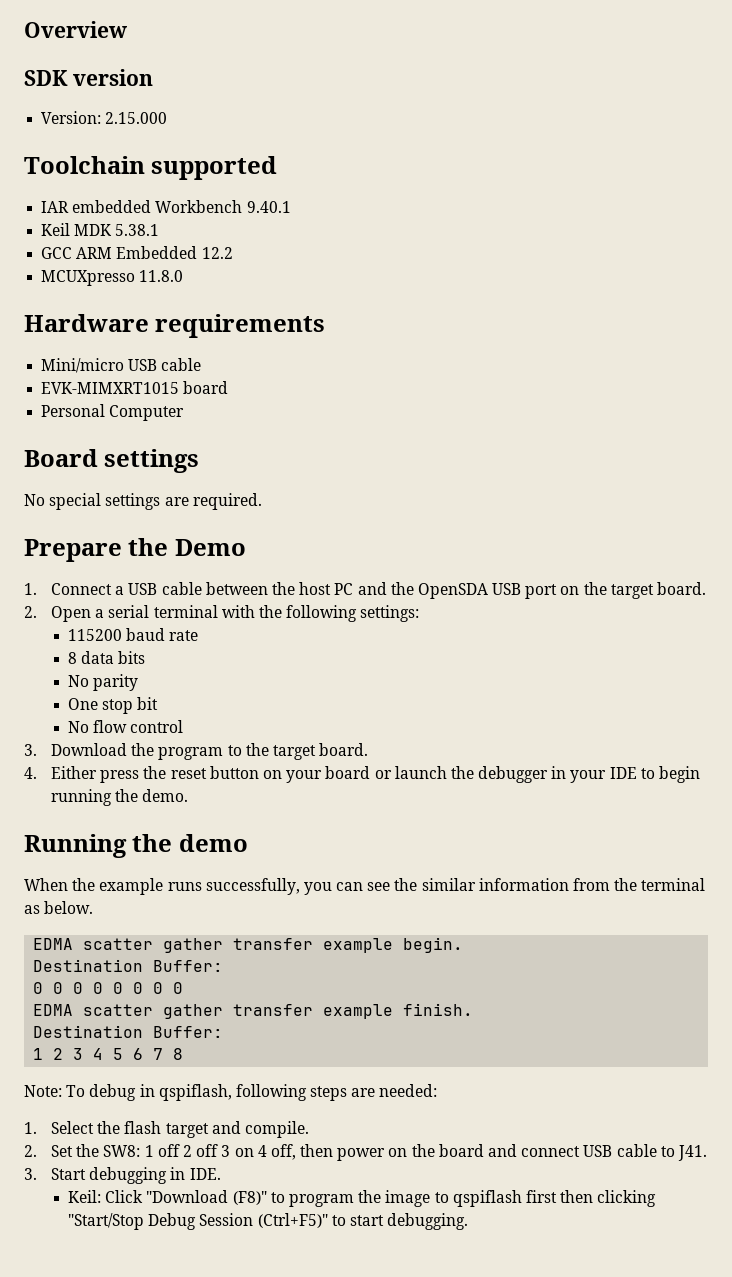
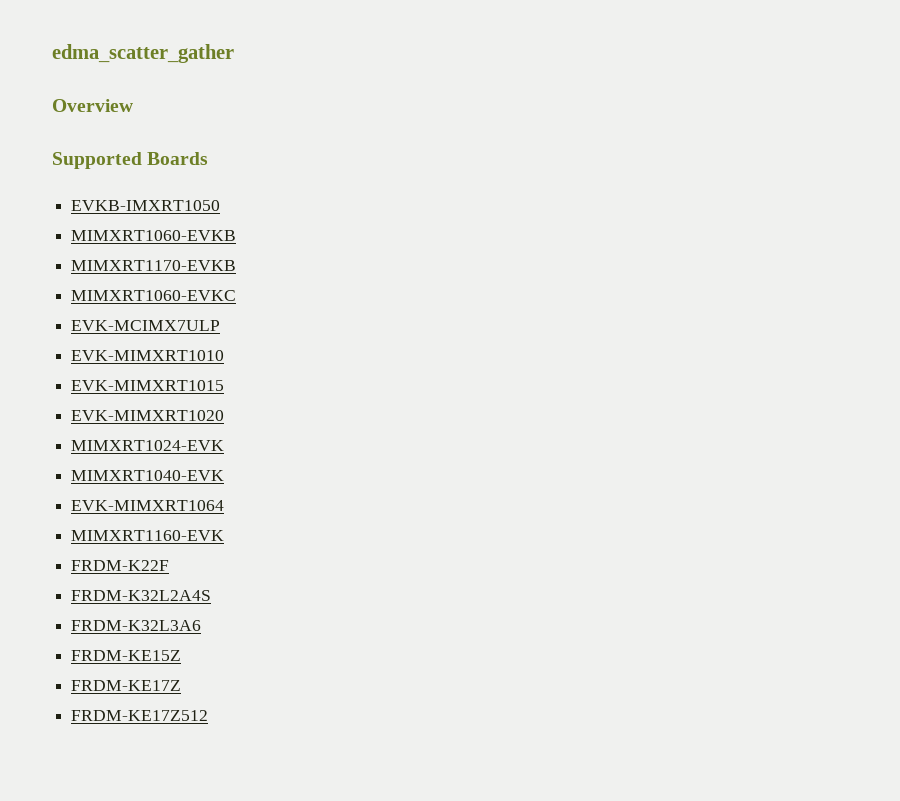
+ edma_scatter_gather
- SDK version
- Version: 2.15.000
- Toolchain supported
- IAR embedded Workbench 9.40.1
- Keil MDK 5.38.1
- GCC ARM Embedded 12.2
- MCUXpresso 11.8.0
- Hardware requirements
- Mini/micro USB cable
- EVK-MIMXRT1015 board
- Personal Computer
- Board settings
- No special settings are required.
- Prepare the Demo
- 1. Connect a USB cable between the host PC and the OpenSDA USB port on the target board.
- 2. Open a serial terminal with the following settings:
- 115200 baud rate
- 8 data bits
- No parity
- One stop bit
- No flow control
- 3. Download the program to the target board.
- 4. Either press the reset button on your board or launch the debugger in your IDE to begin running the demo.
- Running the demo
- When the example runs successfully, you can see the similar information from the terminal as below.
- EDMA scatter gather transfer example begin.
- Destination Buffer:
- 0 0 0 0 0 0 0 0
- EDMA scatter gather transfer example finish.
- Destination Buffer:
- 1 2 3 4 5 6 7 8
- Note: To debug in qspiflash, following steps are needed:
- 1. Select the flash target and compile.
- 2. Set the SW8: 1 off 2 off 3 on 4 off, then power on the board and connect USB cable to J41.
- 3. Start debugging in IDE.
- Keil: Click "Download (F8)" to program the image to qspiflash first then clicking "Start/Stop Debug Session (Ctrl+F5)" to start debugging.
+ Supported Boards
+ EVKB-IMXRT1050
+ MIMXRT1060-EVKB
+ MIMXRT1170-EVKB
+ MIMXRT1060-EVKC
+ EVK-MCIMX7ULP
+ EVK-MIMXRT1010
+ EVK-MIMXRT1015
+ EVK-MIMXRT1020
+ MIMXRT1024-EVK
+ MIMXRT1040-EVK
+ EVK-MIMXRT1064
+ MIMXRT1160-EVK
+ FRDM-K22F
+ FRDM-K32L2A4S
+ FRDM-K32L3A6
+ FRDM-KE15Z
+ FRDM-KE17Z
+ FRDM-KE17Z512

